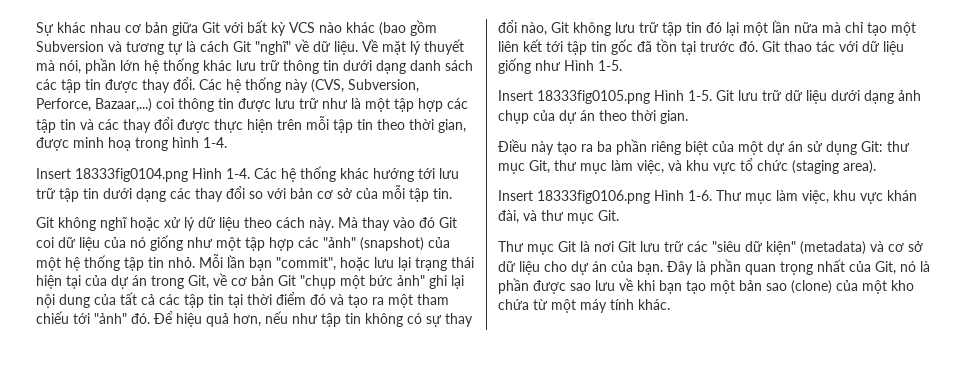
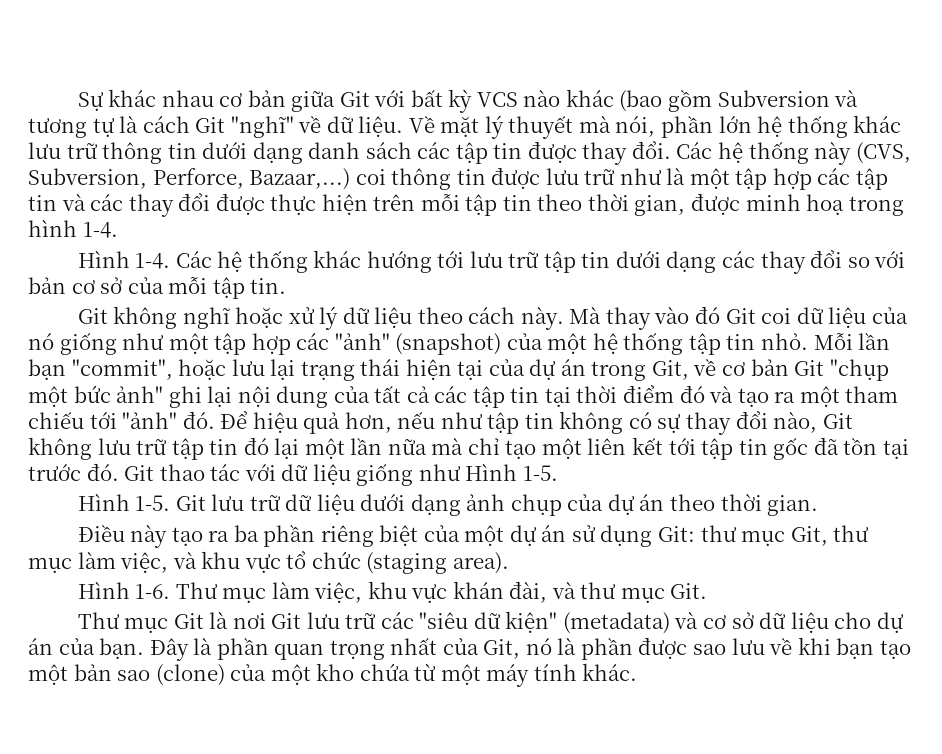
- Insert 18333fig0104.png Hình 1-4.
+ Hình 1-4.
  Git thao tác với dữ liệu giống như Hình 1-5.
- Insert 18333fig0105.png Hình 1-5.
+ Hình 1-5.
- Insert 18333fig0106.png Hình 1-6.
+ Hình 1-6.

